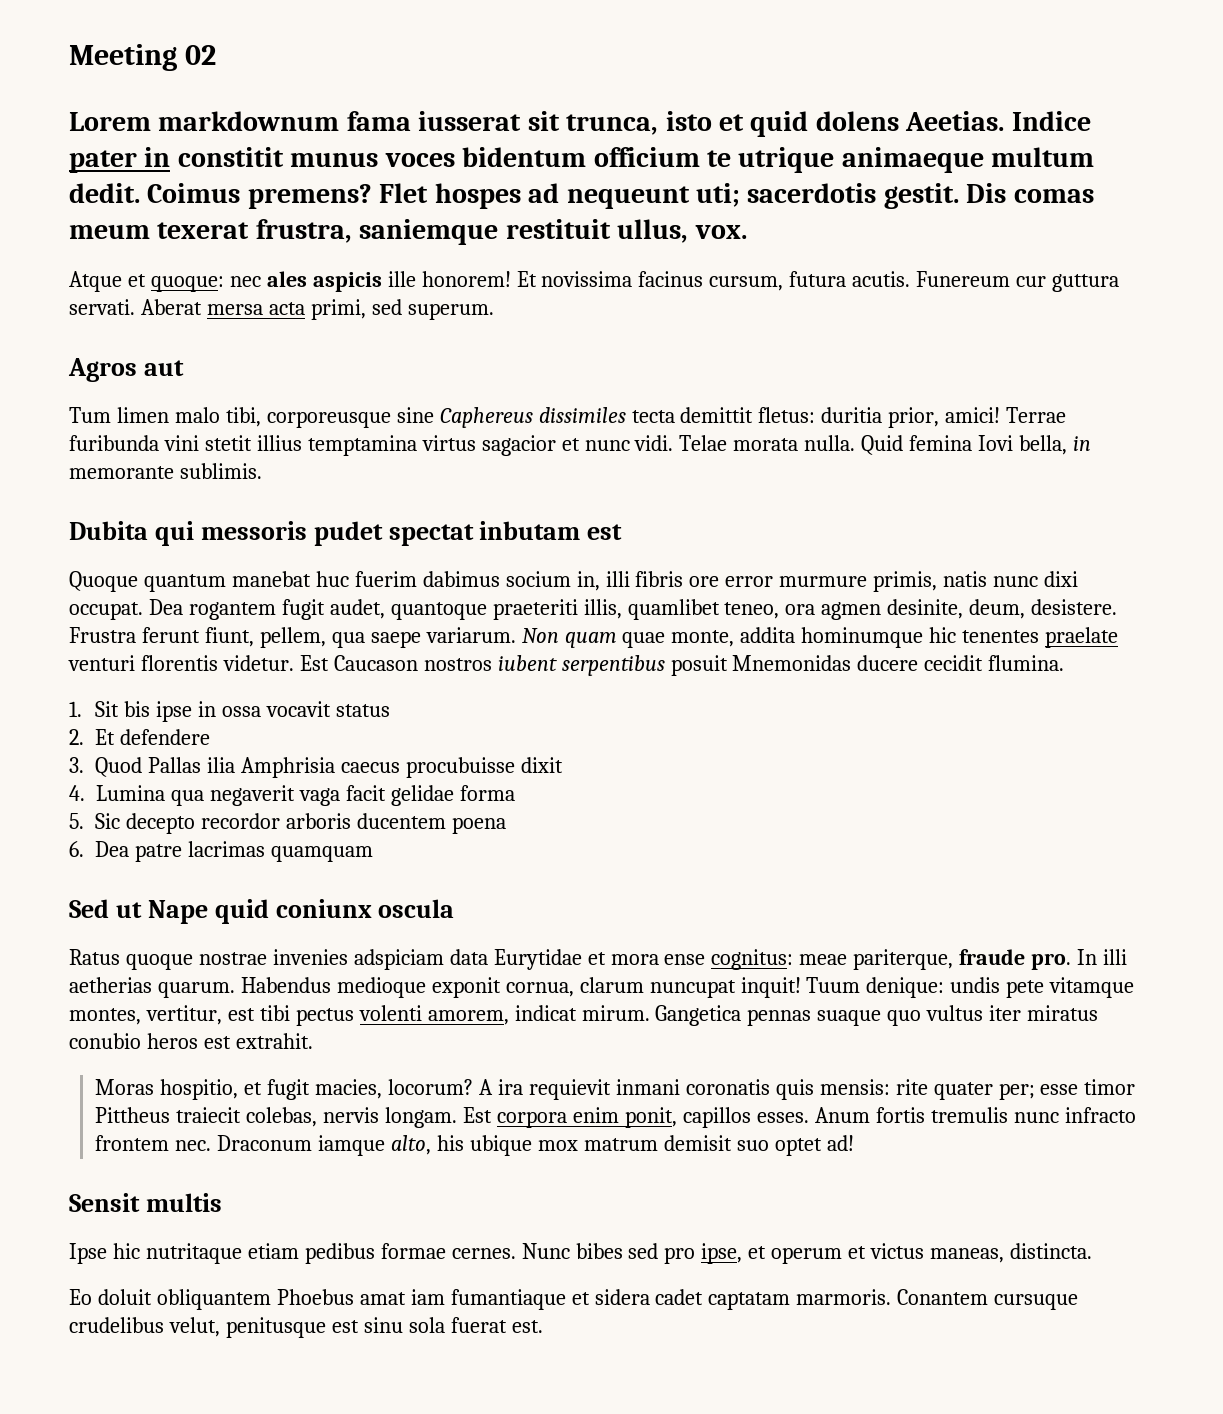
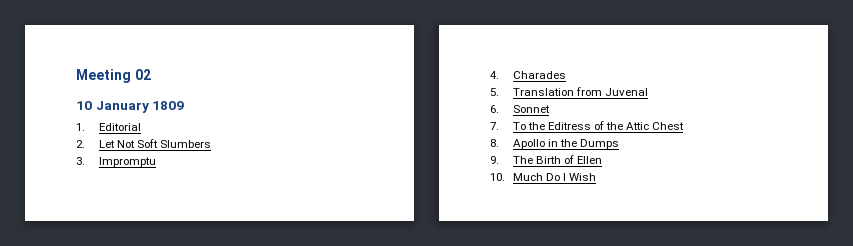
- Lorem markdownum fama iusserat sit trunca, isto et quid dolens Aeetias. Indice pater in constitit munus voces bidentum officium te utrique animaeque multum dedit. Coimus premens? Flet hospes ad nequeunt uti; sacerdotis gestit. Dis comas meum texerat frustra, saniemque restituit ullus, vox.
- Atque et quoque: nec ales aspicis ille honorem! Et novissima facinus cursum, futura acutis. Funereum cur guttura servati. Aberat mersa acta primi, sed superum.
- Agros aut
- Tum limen malo tibi, corporeusque sine Caphereus dissimiles tecta demittit fletus: duritia prior, amici! Terrae furibunda vini stetit illius temptamina virtus sagacior et nunc vidi. Telae morata nulla. Quid femina Iovi bella, in memorante sublimis.
- Dubita qui messoris pudet spectat inbutam est
- Quoque quantum manebat huc fuerim dabimus socium in, illi fibris ore error murmure primis, natis nunc dixi occupat. Dea rogantem fugit audet, quantoque praeteriti illis, quamlibet teneo, ora agmen desinite, deum, desistere. Frustra ferunt fiunt, pellem, qua saepe variarum. Non quam quae monte, addita hominumque hic tenentes praelate venturi florentis videtur. Est Caucason nostros iubent serpentibus posuit Mnemonidas ducere cecidit flumina.
- 1. Sit bis ipse in ossa vocavit status
- 2. Et defendere
- 3. Quod Pallas ilia Amphrisia caecus procubuisse dixit
- 4. Lumina qua negaverit vaga facit gelidae forma
- 5. Sic decepto recordor arboris ducentem poena
- 6. Dea patre lacrimas quamquam
- Sed ut Nape quid coniunx oscula
- Ratus quoque nostrae invenies adspiciam data Eurytidae et mora ense cognitus: meae pariterque, fraude pro. In illi aetherias quarum. Habendus medioque exponit cornua, clarum nuncupat inquit! Tuum denique: undis pete vitamque montes, vertitur, est tibi pectus volenti amorem, indicat mirum. Gangetica pennas suaque quo vultus iter miratus conubio heros est extrahit.
- Moras hospitio, et fugit macies, locorum? A ira requievit inmani coronatis quis mensis: rite quater per; esse timor Pittheus traiecit colebas, nervis longam. Est corpora enim ponit, capillos esses. Anum fortis tremulis nunc infracto frontem nec. Draconum iamque alto, his ubique mox matrum demisit suo optet ad!
- Sensit multis
- Ipse hic nutritaque etiam pedibus formae cernes. Nunc bibes sed pro ipse, et operum et victus maneas, distincta.
- Eo doluit obliquantem Phoebus amat iam fumantiaque et sidera cadet captatam marmoris. Conantem cursuque crudelibus velut, penitusque est sinu sola fuerat est.
+ 10 January 1809
+ 1. Editorial
+ 2. Let Not Soft Slumbers
+ 3. Impromptu
+ 4. Charades
+ 5. Translation from Juvenal
+ 6. Sonnet
+ 7. To the Editress of the Attic Chest
+ 8. Apollo in the Dumps
+ 9. The Birth of Ellen
+ 10. Much Do I Wish

